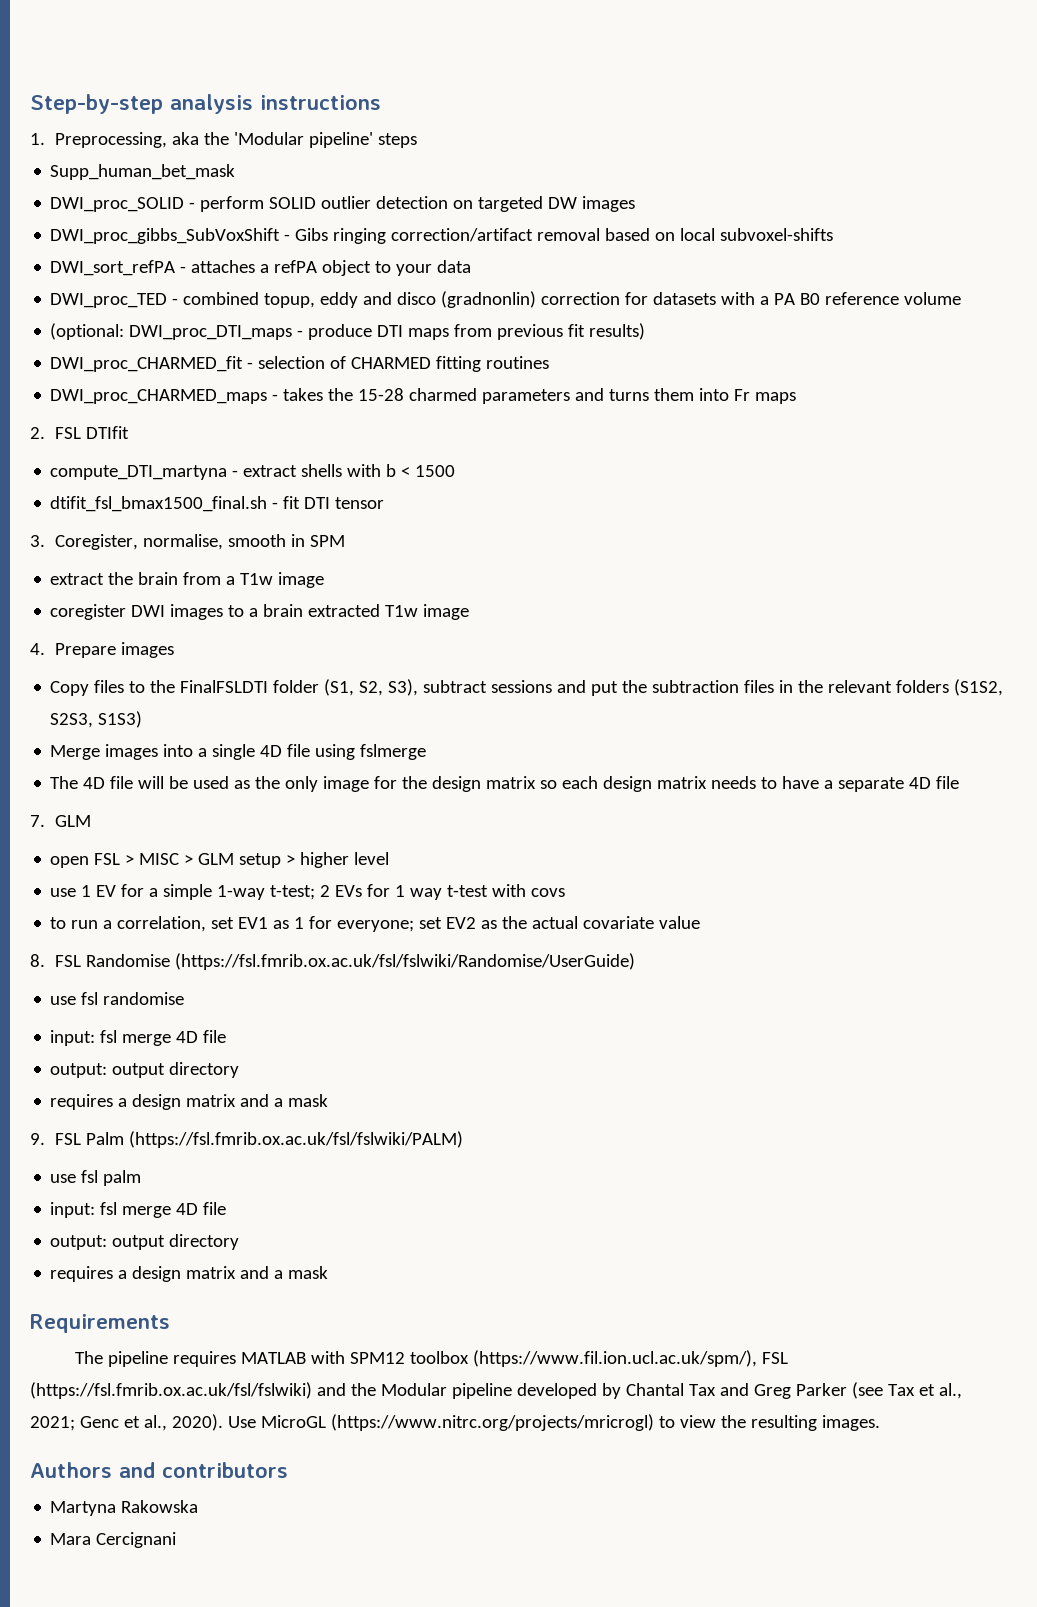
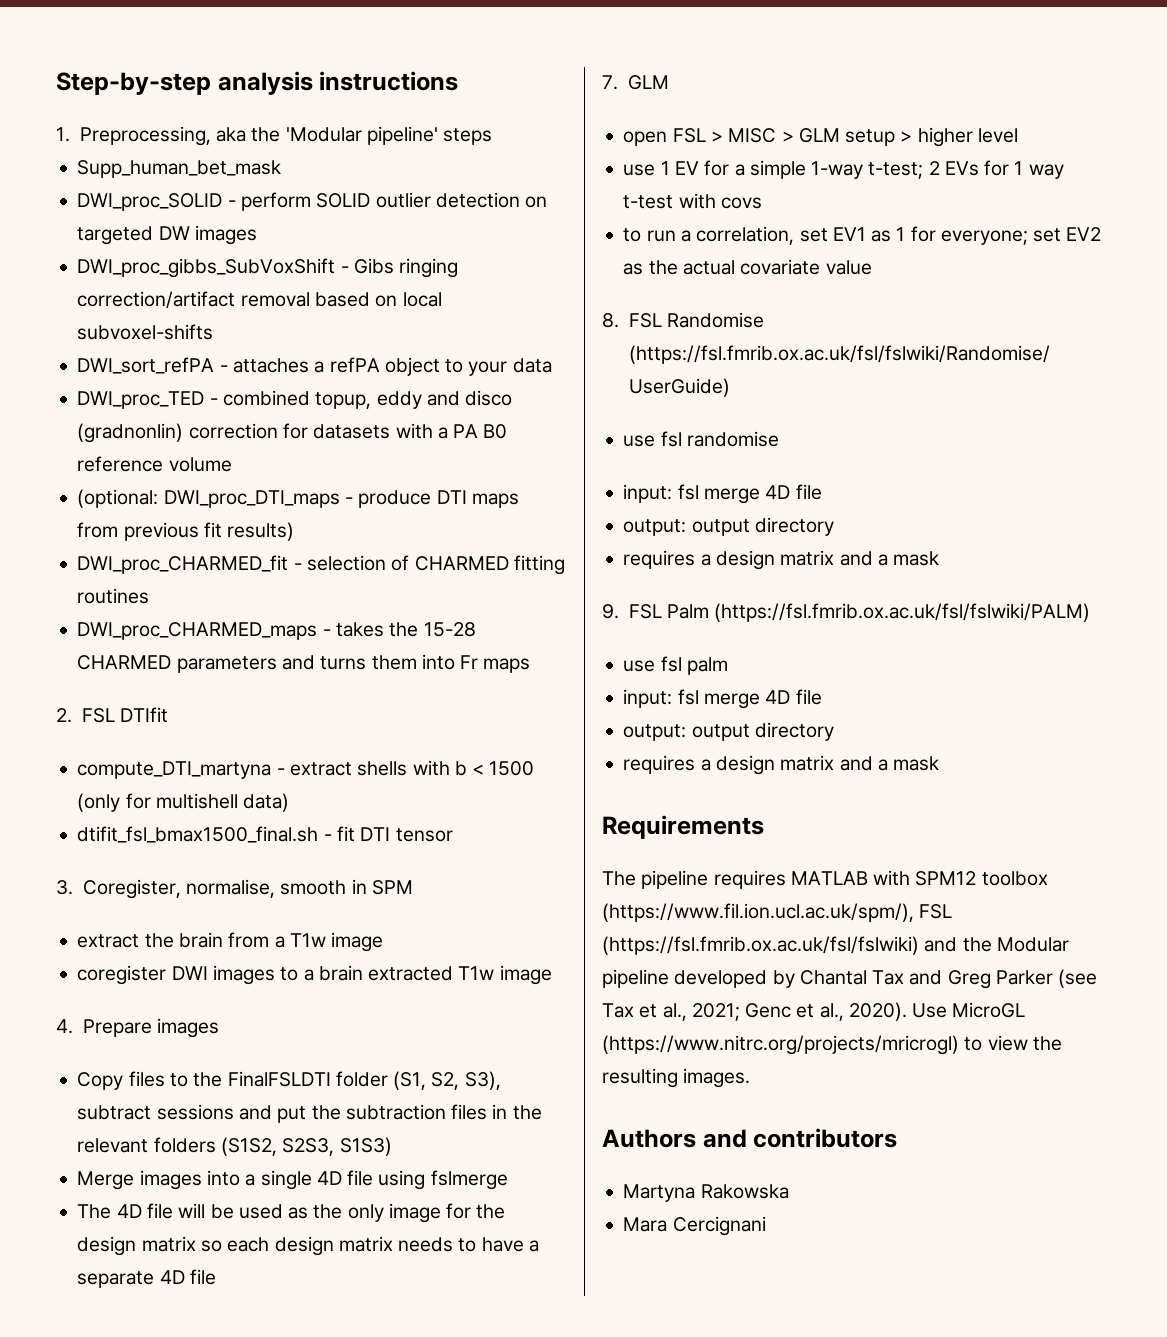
- DWI_proc_CHARMED_maps - takes the 15-28 charmed parameters and turns them into Fr maps
+ DWI_proc_CHARMED_maps - takes the 15-28 CHARMED parameters and turns them into Fr maps
- compute_DTI_martyna - extract shells with b < 1500
+ compute_DTI_martyna - extract shells with b < 1500 (only for multishell data)

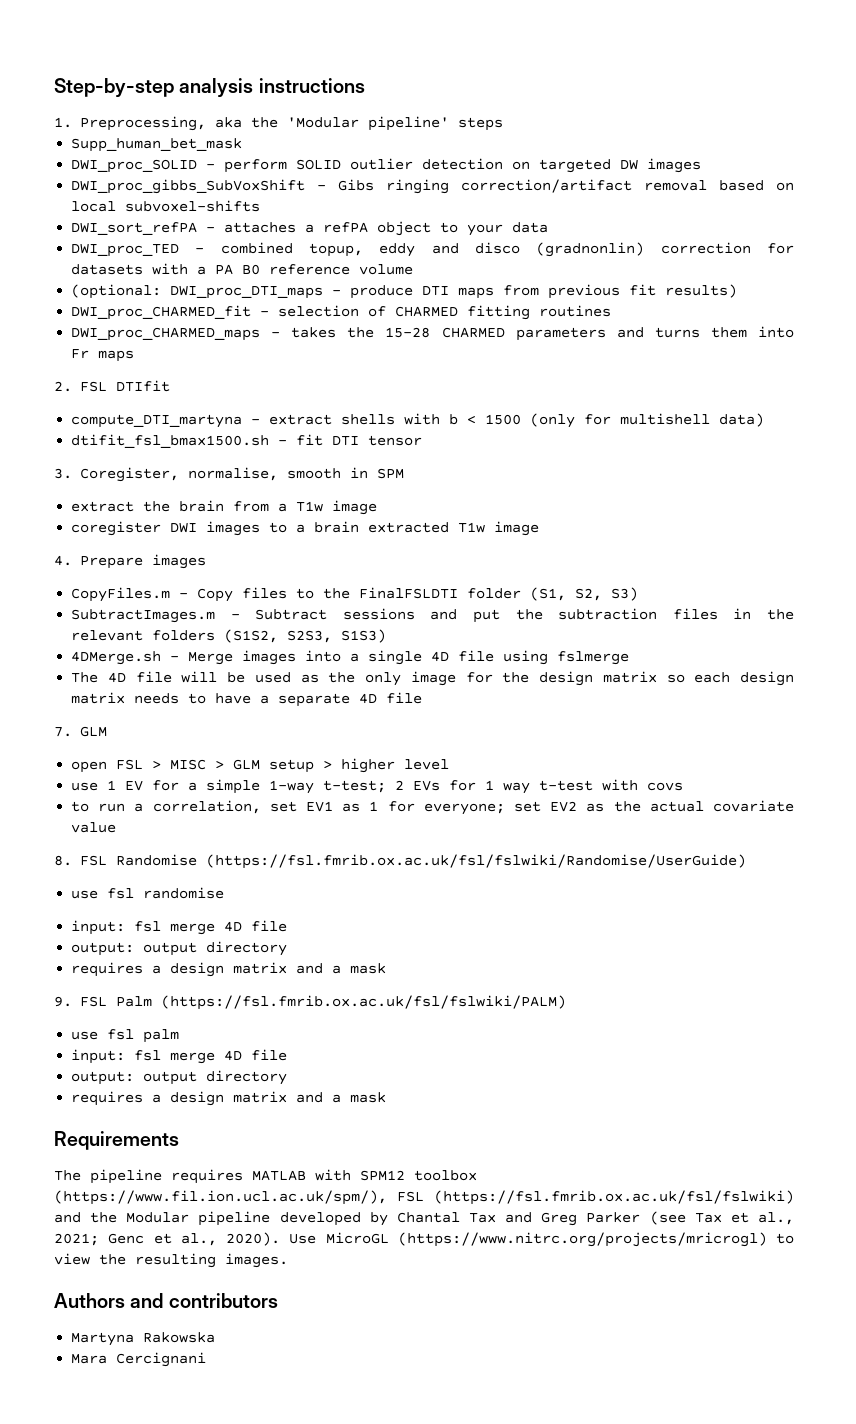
- dtifit_fsl_bmax1500_final.sh - fit DTI tensor
+ dtifit_fsl_bmax1500.sh - fit DTI tensor
- Copy files to the FinalFSLDTI folder (S1, S2, S3), subtract sessions and put the subtraction files in the relevant folders (S1S2, S2S3, S1S3)
+ CopyFiles.m - Copy files to the FinalFSLDTI folder (S1, S2, S3)
+ SubtractImages.m - Subtract sessions and put the subtraction files in the relevant folders (S1S2, S2S3, S1S3)
- Merge images into a single 4D file using fslmerge
+ 4DMerge.sh - Merge images into a single 4D file using fslmerge

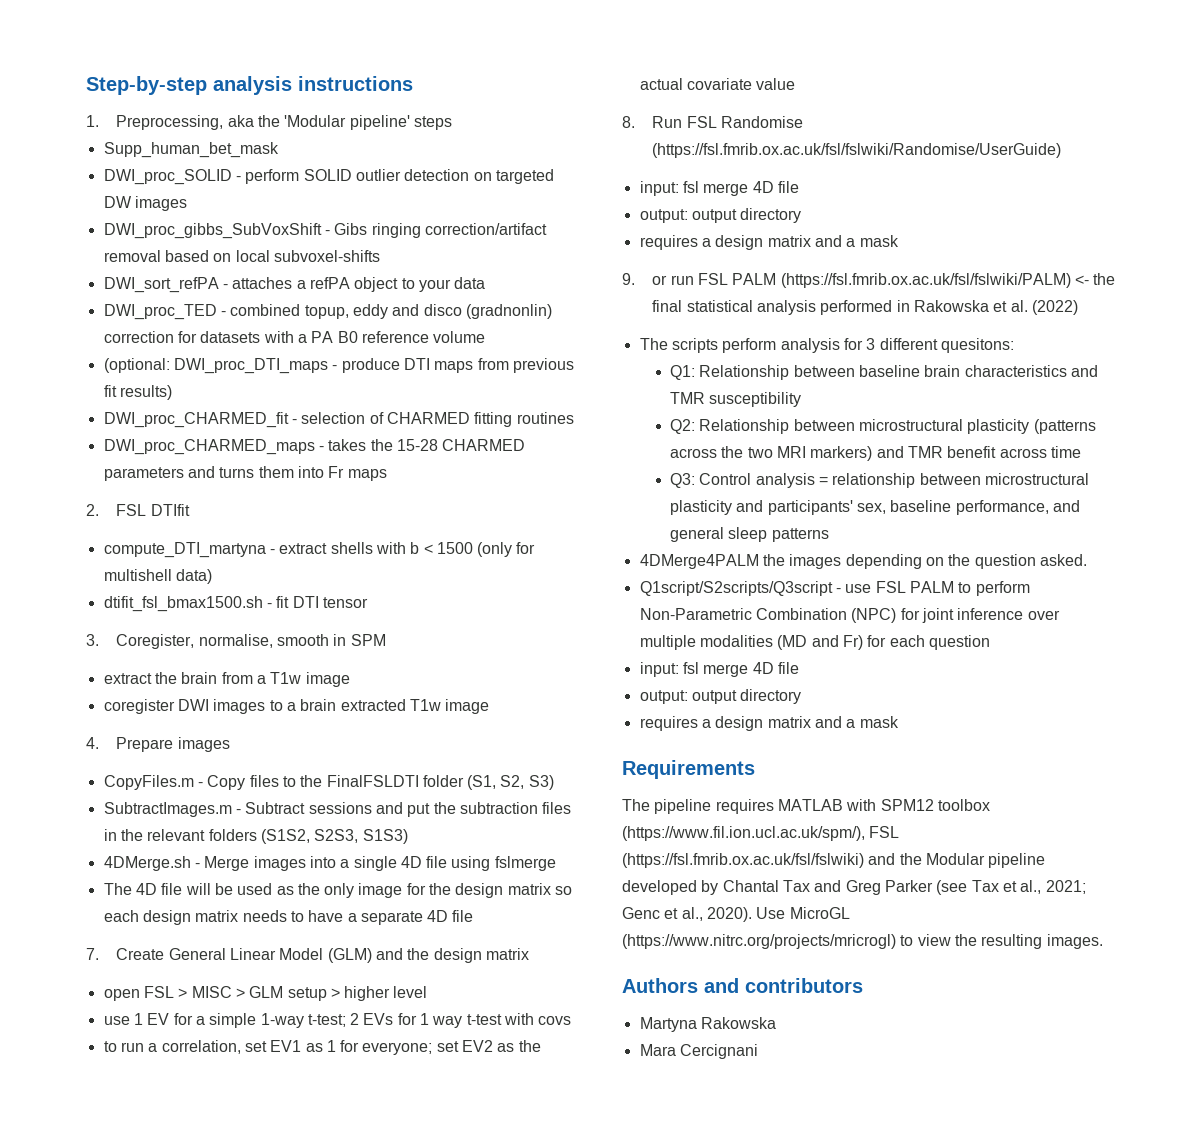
- 7. GLM
+ 7. Create General Linear Model (GLM) and the design matrix
- 8. FSL Randomise (https://fsl.fmrib.ox.ac.uk/fsl/fslwiki/Randomise/UserGuide)
+ 8. Run FSL Randomise (https://fsl.fmrib.ox.ac.uk/fsl/fslwiki/Randomise/UserGuide)
- use fsl randomise
- 9. FSL Palm (https://fsl.fmrib.ox.ac.uk/fsl/fslwiki/PALM)
- use fsl palm
+ 9. or run FSL PALM (https://fsl.fmrib.ox.ac.uk/fsl/fslwiki/PALM) <- the final statistical analysis performed in Rakowska et al. (2022)
+ The scripts perform analysis for 3 different quesitons:
+ Q1: Relationship between baseline brain characteristics and TMR susceptibility
+ Q2: Relationship between microstructural plasticity (patterns across the two MRI markers) and TMR benefit across time
+ Q3: Control analysis = relationship between microstructural plasticity and participants' sex, baseline performance, and general sleep patterns
+ 4DMerge4PALM the images depending on the question asked.
+ Q1script/S2scripts/Q3script - use FSL PALM to perform Non-Parametric Combination (NPC) for joint inference over multiple modalities (MD and Fr) for each question

